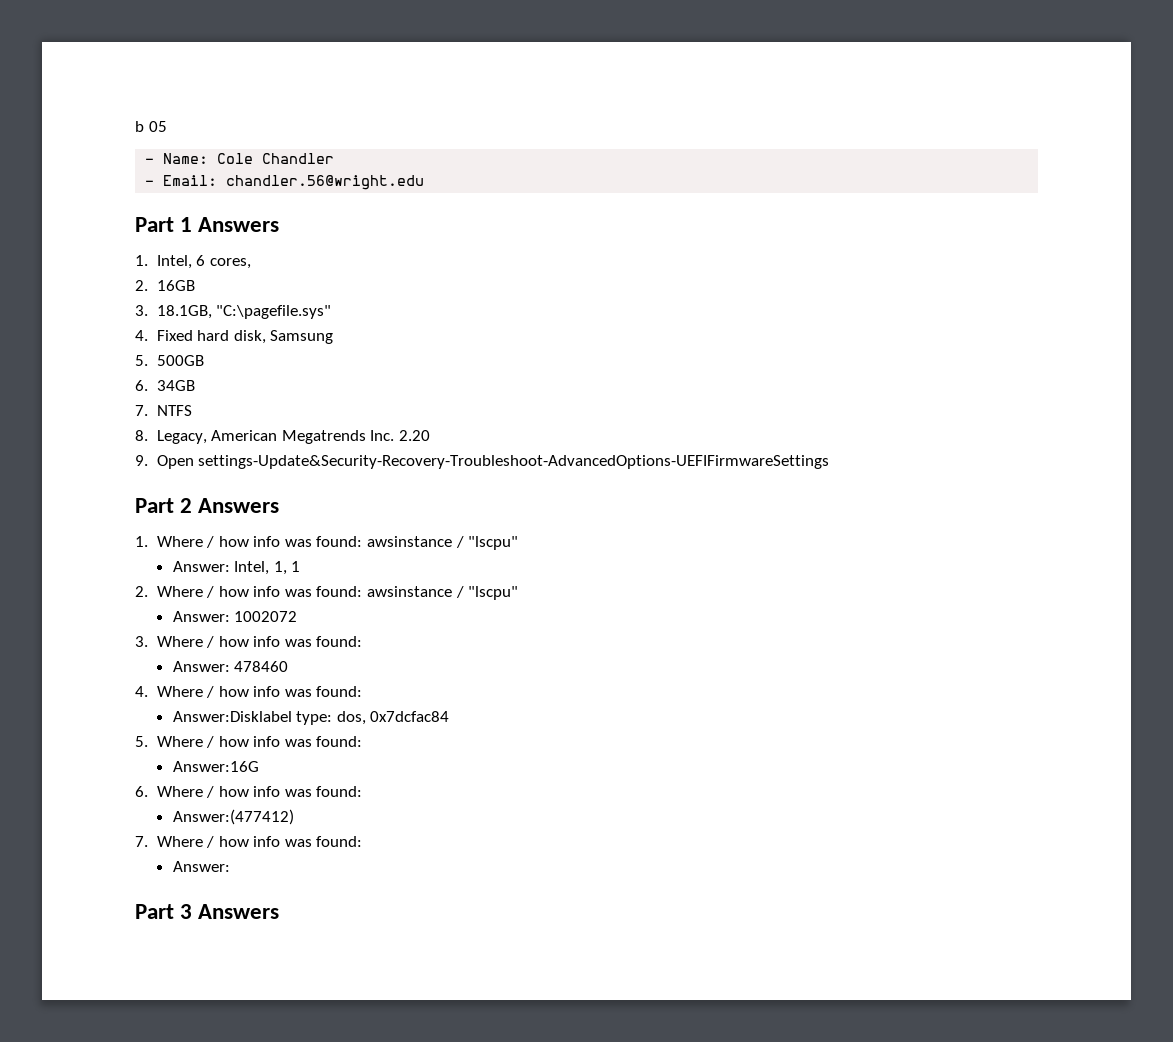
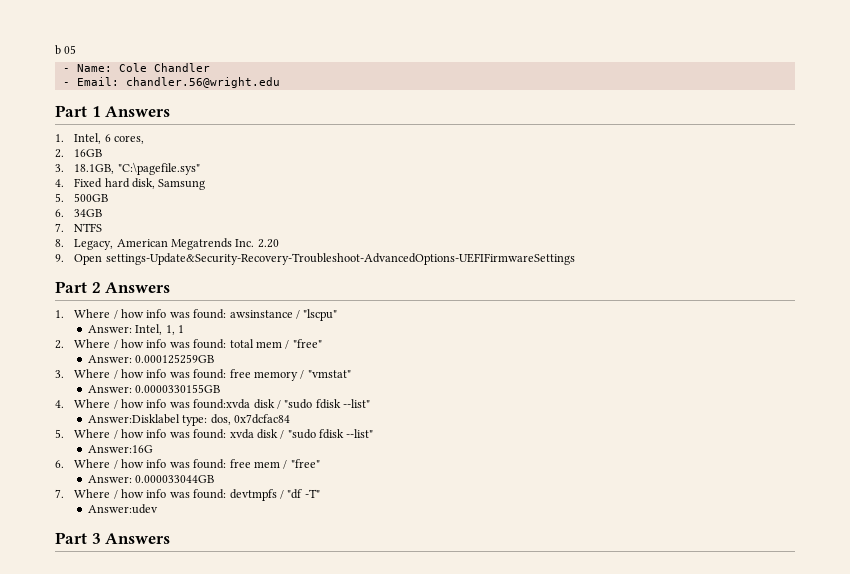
- 2. Where / how info was found: awsinstance / "lscpu"
- Answer: 1002072
+ 2. Where / how info was found: total mem / "free"
+ Answer: 0.000125259GB
- 3. Where / how info was found:
- Answer: 478460
+ 3. Where / how info was found: free memory / "vmstat"
+ Answer: 0.0000330155GB
- 4. Where / how info was found:
+ 4. Where / how info was found:xvda disk / "sudo fdisk --list"
- 5. Where / how info was found:
+ 5. Where / how info was found: xvda disk / "sudo fdisk --list"
- 6. Where / how info was found:
- Answer:(477412)
+ 6. Where / how info was found: free mem / "free"
+ Answer: 0.000033044GB
- 7. Where / how info was found:
- Answer:
+ 7. Where / how info was found: devtmpfs / "df -T"
+ Answer:udev

